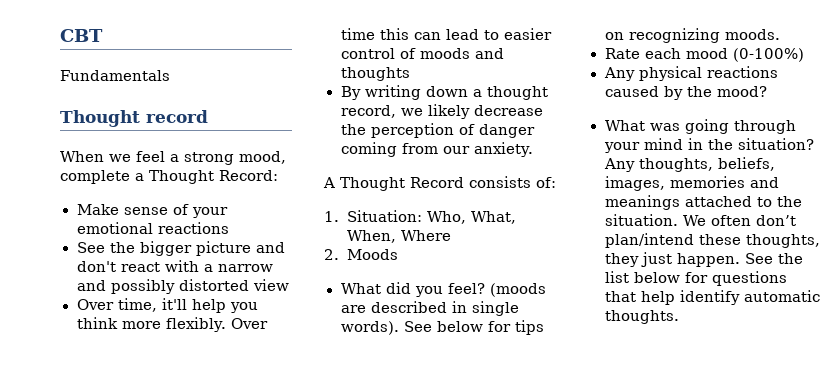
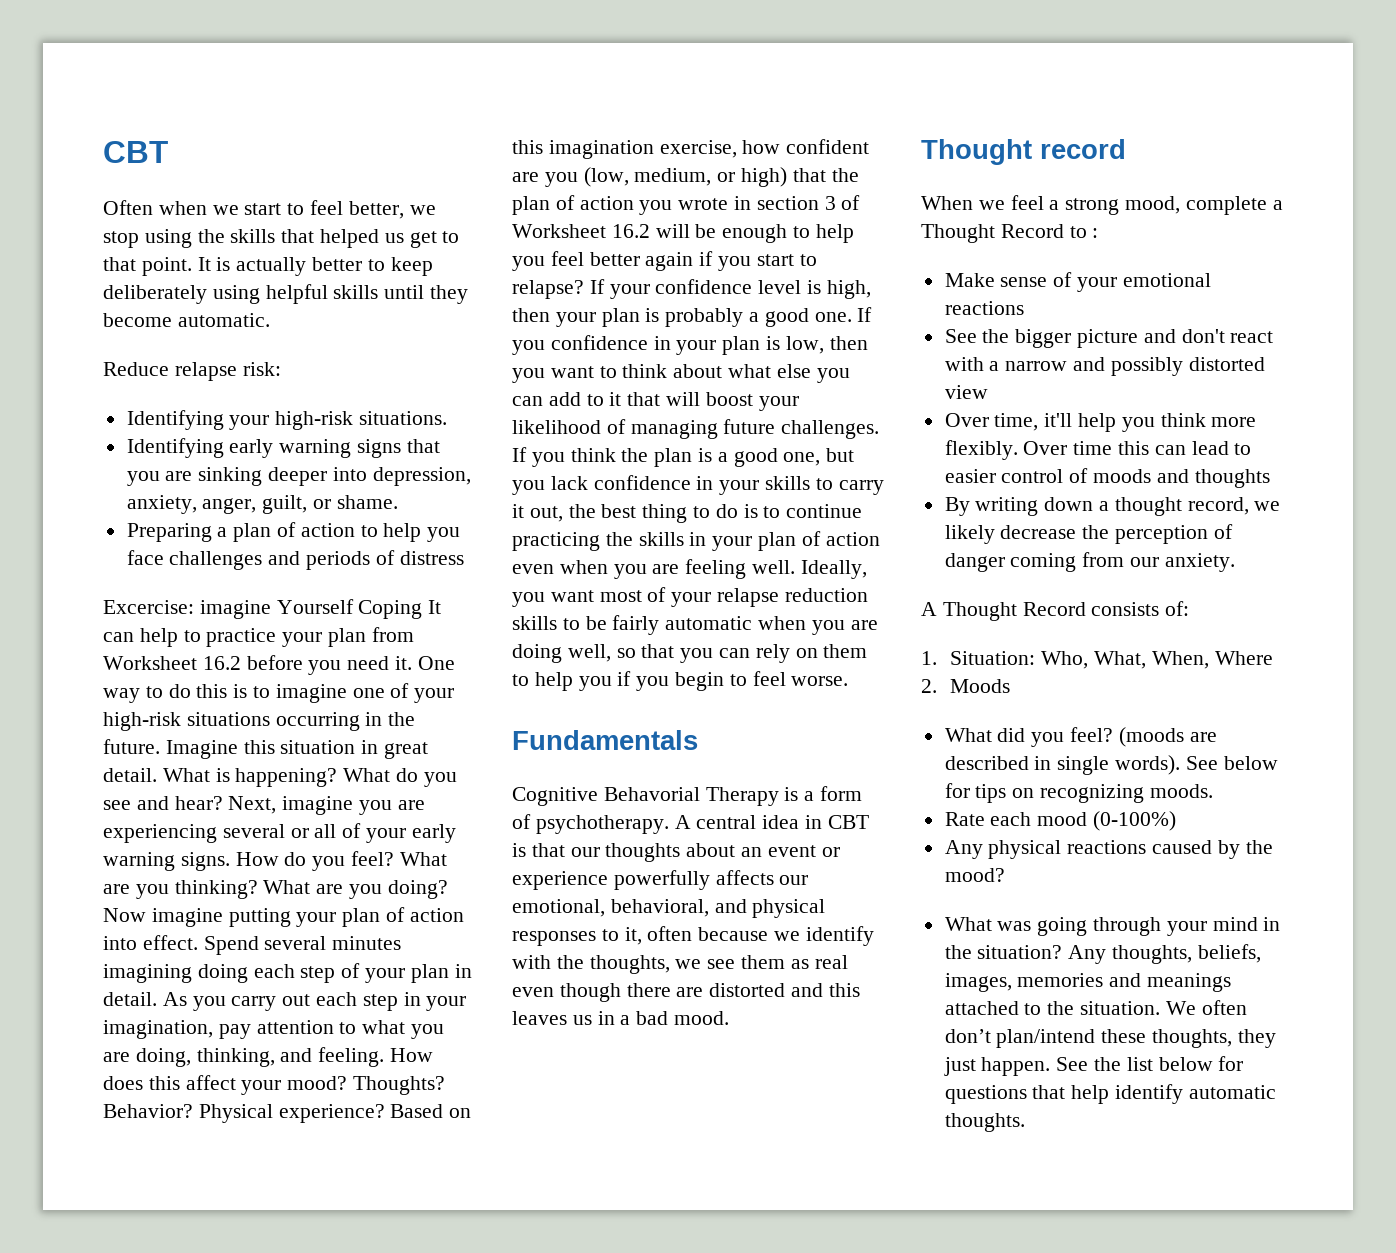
+ Often when we start to feel better, we stop using the skills that helped us get to that point. It is actually better to keep deliberately using helpful skills until they become automatic.
+ Reduce relapse risk:
+ Identifying your high-risk situations.
+ Identifying early warning signs that you are sinking deeper into depression, anxiety, anger, guilt, or shame.
+ Preparing a plan of action to help you face challenges and periods of distress
+ Excercise: imagine Yourself Coping It can help to practice your plan from Worksheet 16.2 before you need it. One way to do this is to imagine one of your high-risk situations occurring in the future. Imagine this situation in great detail. What is happening? What do you see and hear? Next, imagine you are experiencing several or all of your early warning signs. How do you feel? What are you thinking? What are you doing? Now imagine putting your plan of action into effect. Spend several minutes imagining doing each step of your plan in detail. As you carry out each step in your imagination, pay attention to what you are doing, thinking, and feeling. How does this affect your mood? Thoughts? Behavior? Physical experience? Based on this imagination exercise, how confident are you (low, medium, or high) that the plan of action you wrote in section 3 of Worksheet 16.2 will be enough to help you feel better again if you start to relapse? If your confidence level is high, then your plan is probably a good one. If you confidence in your plan is low, then you want to think about what else you can add to it that will boost your likelihood of managing future challenges. If you think the plan is a good one, but you lack confidence in your skills to carry it out, the best thing to do is to continue practicing the skills in your plan of action even when you are feeling well. Ideally, you want most of your relapse reduction skills to be fairly automatic when you are doing well, so that you can rely on them to help you if you begin to feel worse.
  Fundamentals
+ Cognitive Behavorial Therapy is a form of psychotherapy. A central idea in CBT is that our thoughts about an event or experience powerfully affects our emotional, behavioral, and physical responses to it, often because we identify with the thoughts, we see them as real even though there are distorted and this leaves us in a bad mood.
- When we feel a strong mood, complete a Thought Record:
+ When we feel a strong mood, complete a Thought Record to :

